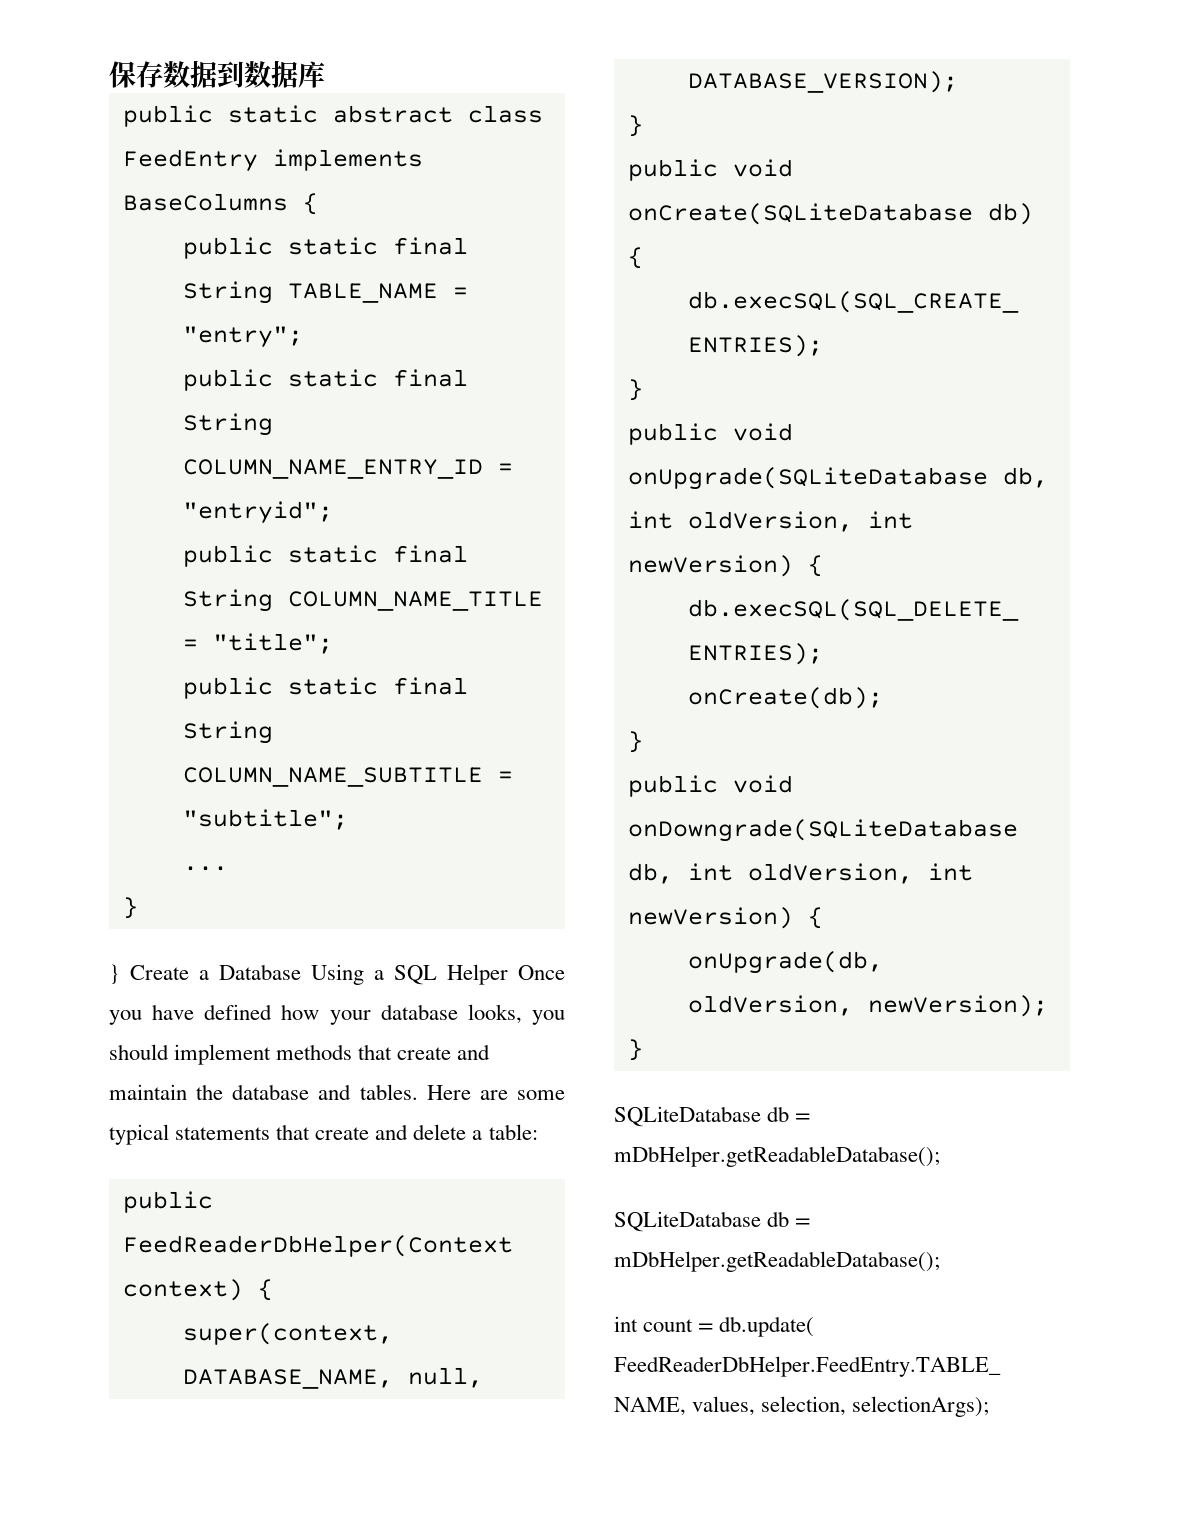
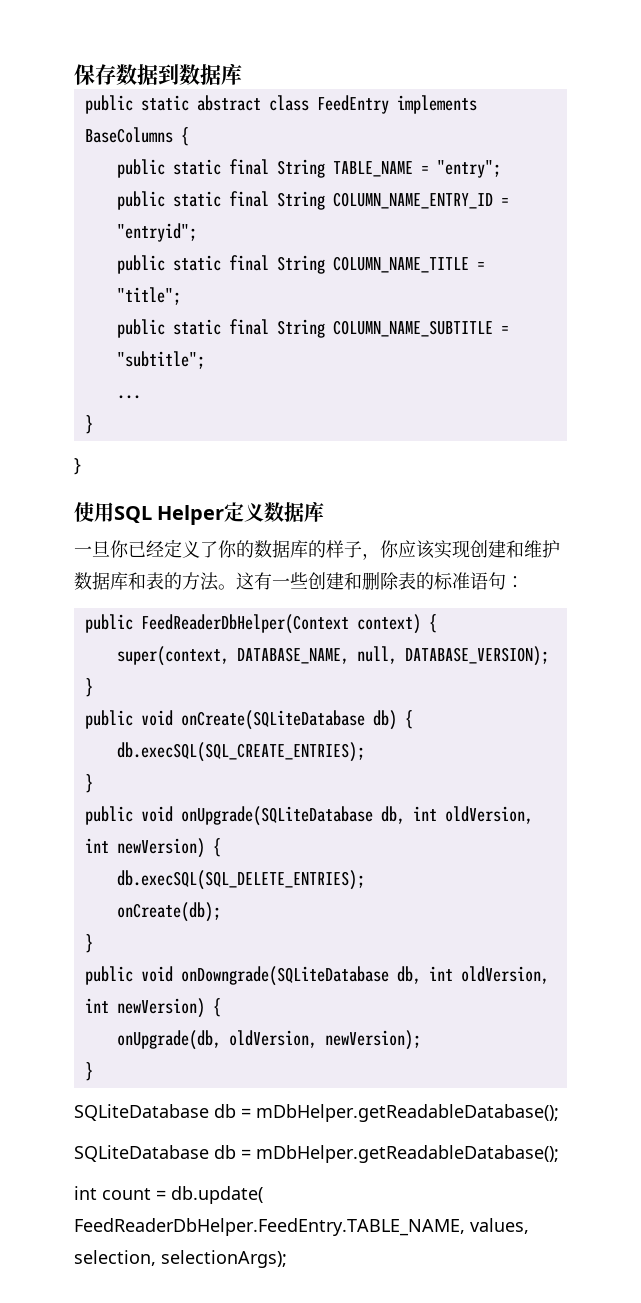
  ...
  }
- } Create a Database Using a SQL Helper Once you have defined how your database looks, you should implement methods that create and maintain the database and tables. Here are some typical statements that create and delete a table:
+ }
+ 使用SQL Helper定义数据库
+ 一旦你已经定义了你的数据库的样子，你应该实现创建和维护数据库和表的方法。这有一些创建和删除表的标准语句：

